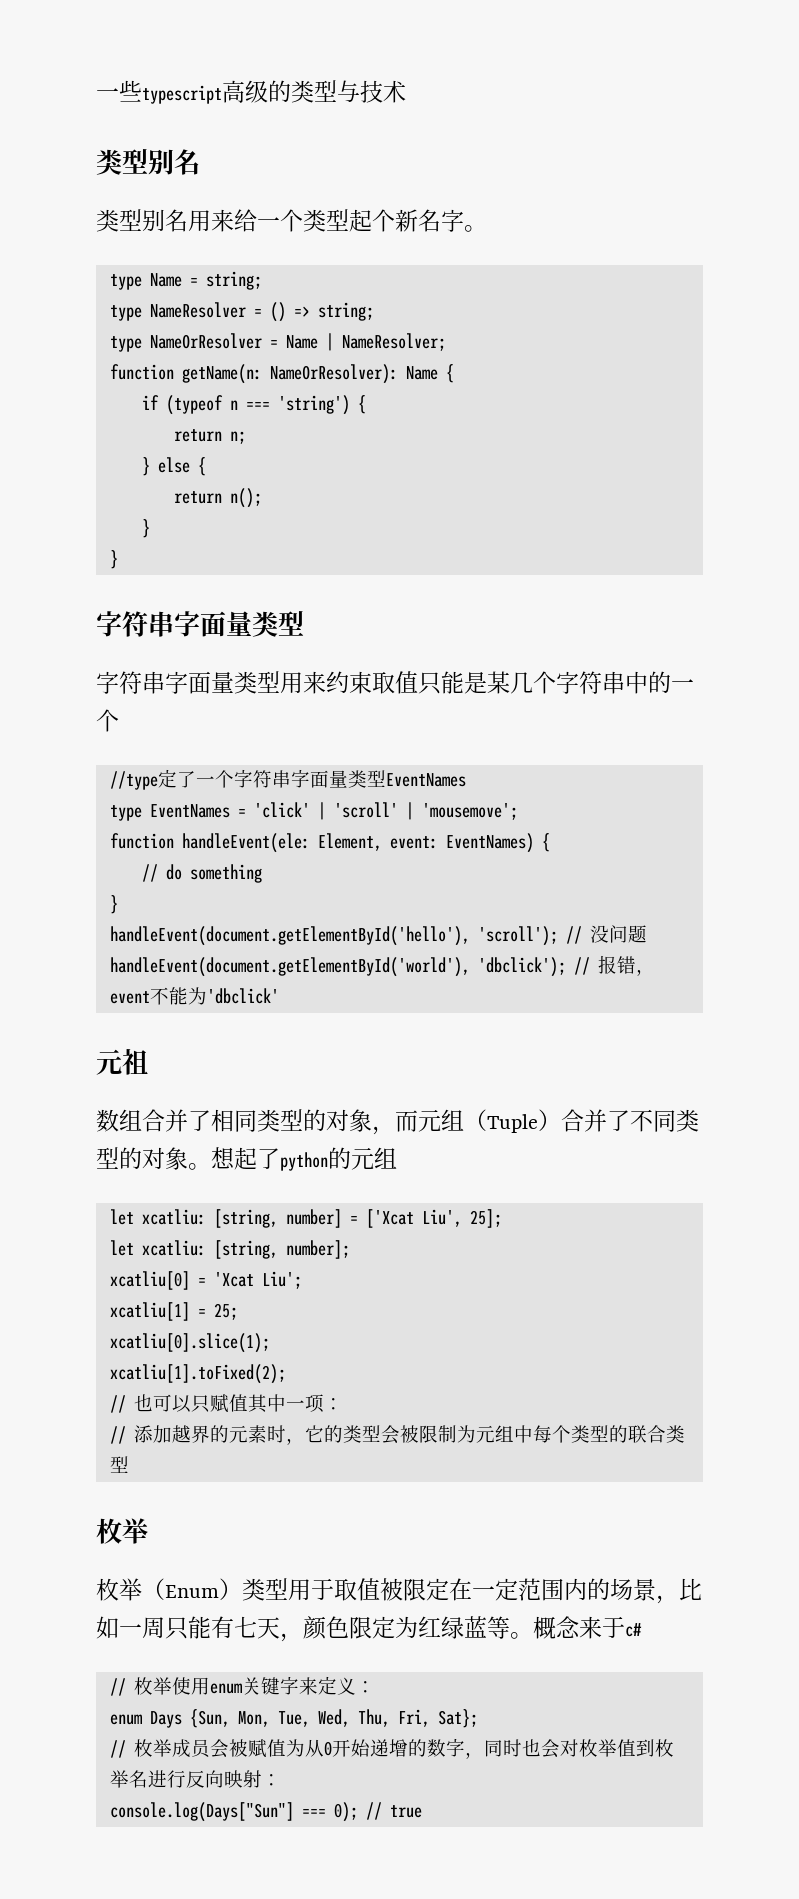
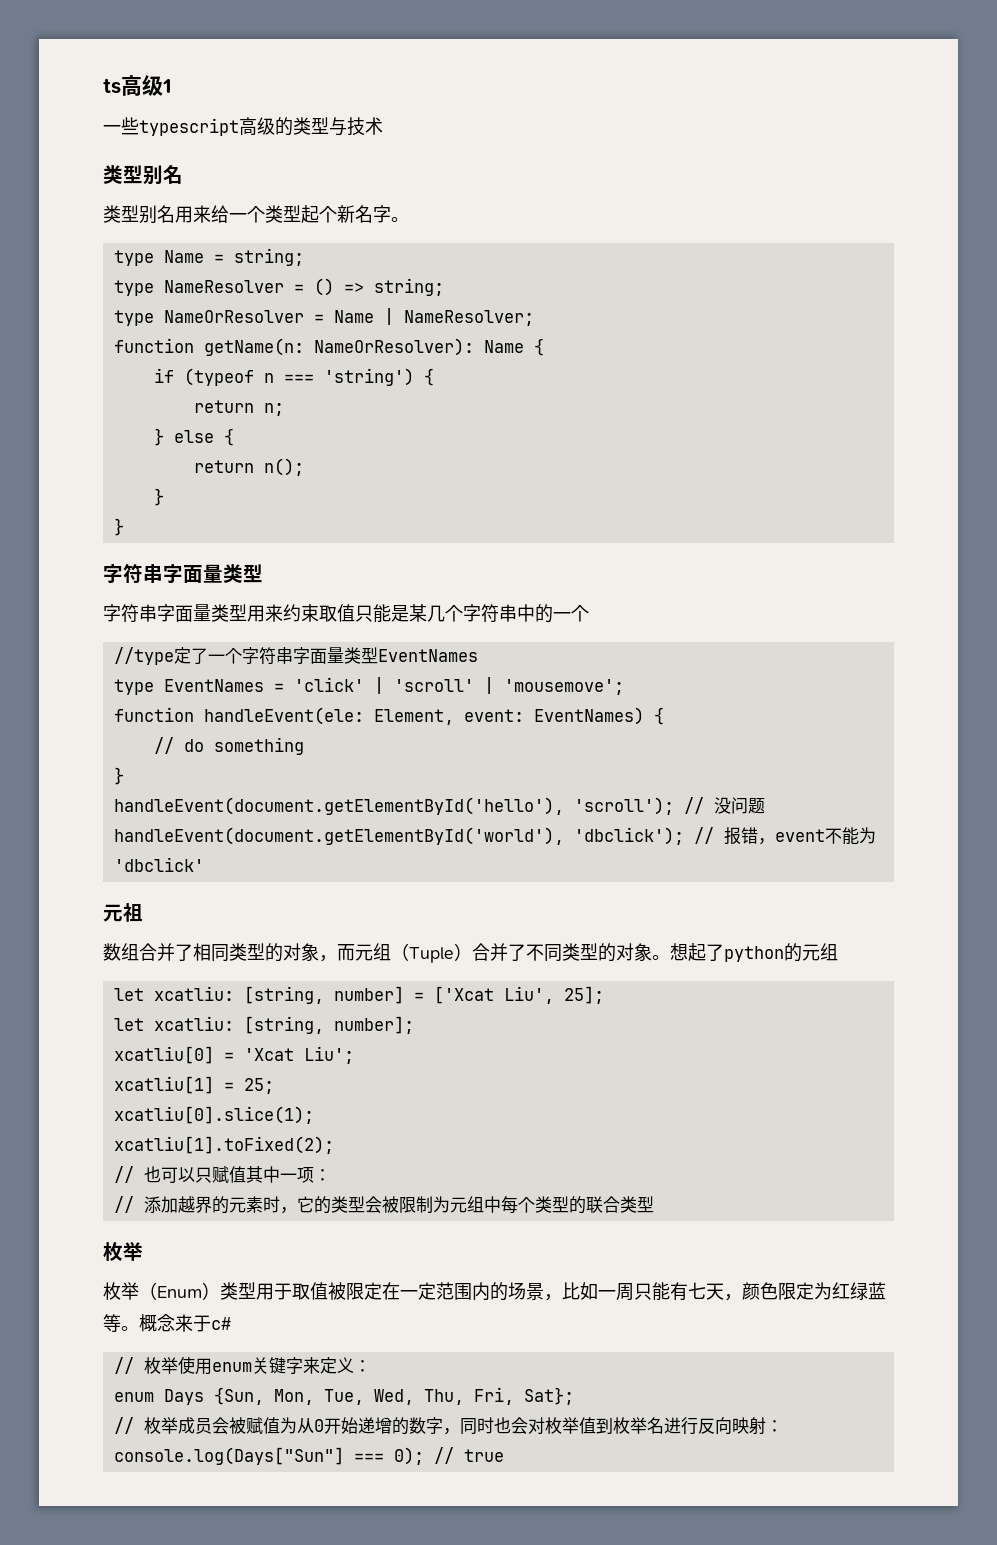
+ ts高级1

